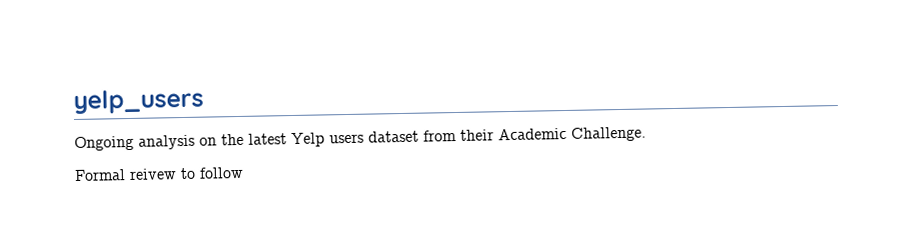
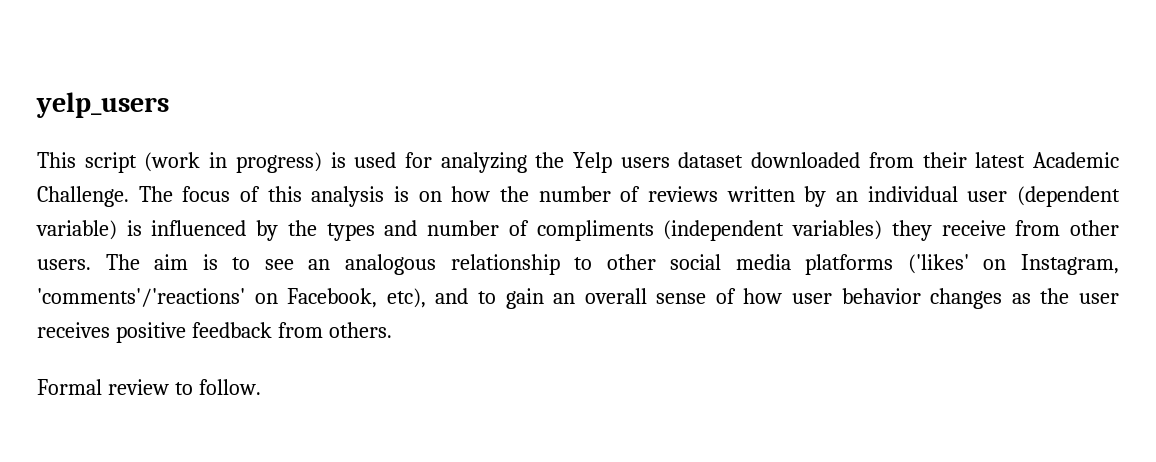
- Ongoing analysis on the latest Yelp users dataset from their Academic Challenge.
- Formal reivew to follow
+ This script (work in progress) is used for analyzing the Yelp users dataset downloaded from their latest Academic Challenge. The focus of this analysis is on how the number of reviews written by an individual user (dependent variable) is influenced by the types and number of compliments (independent variables) they receive from other users. The aim is to see an analogous relationship to other social media platforms ('likes' on Instagram, 'comments'/'reactions' on Facebook, etc), and to gain an overall sense of how user behavior changes as the user receives positive feedback from others.
+ Formal review to follow.

